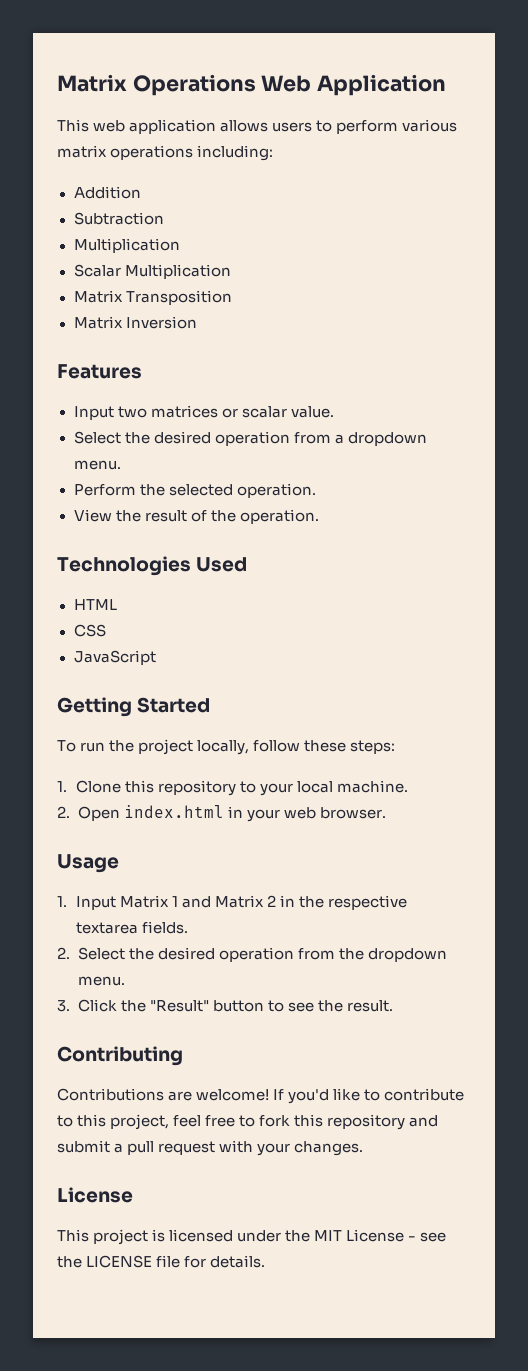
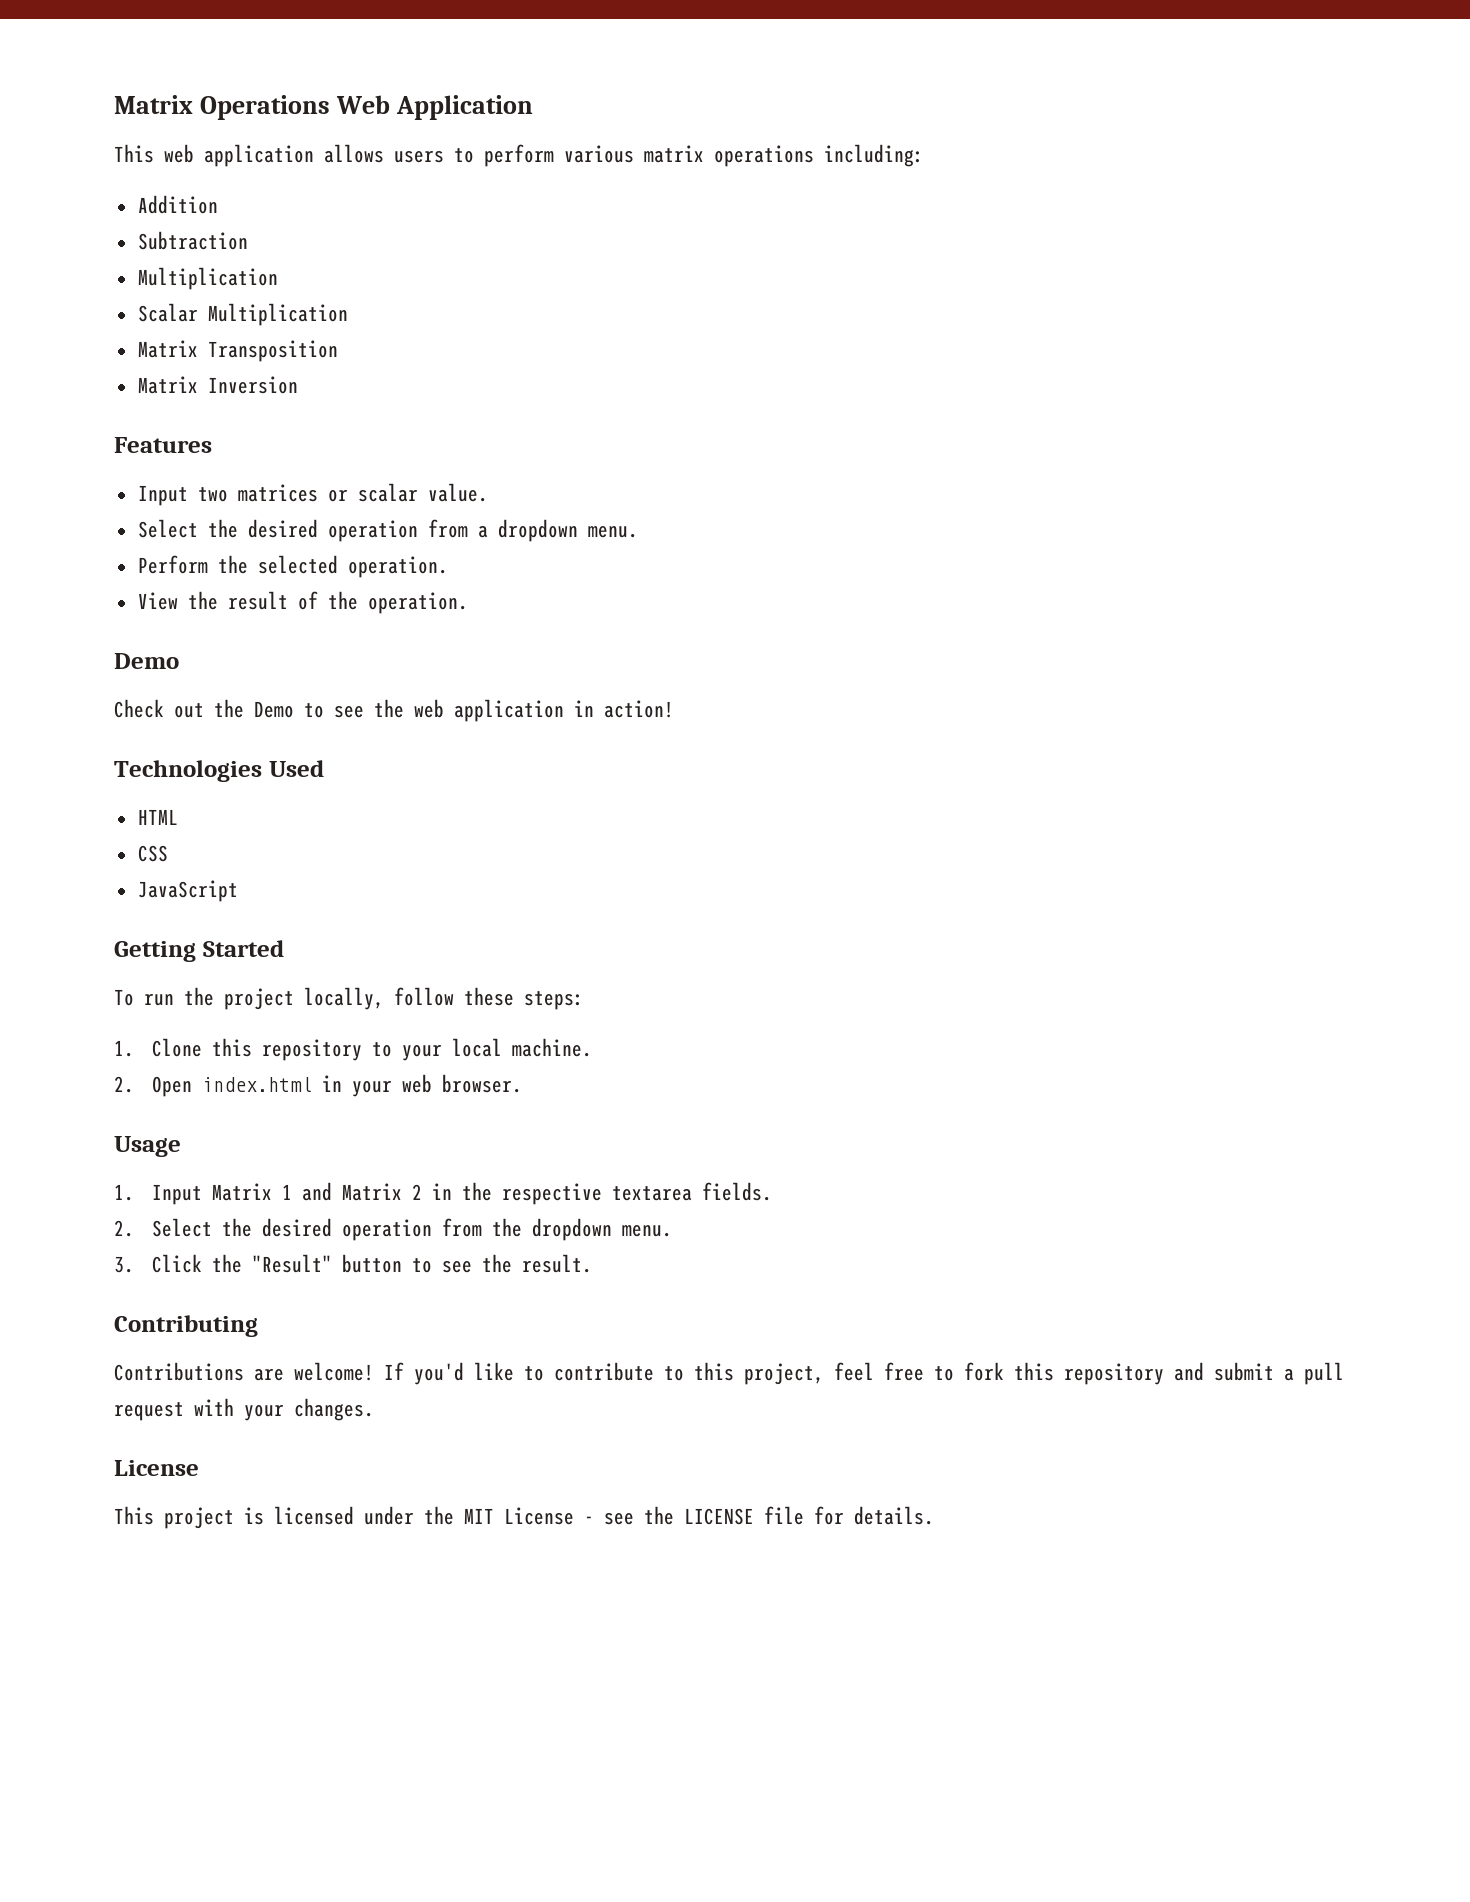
  View the result of the operation.
+ Demo
+ Check out the Demo to see the web application in action!

